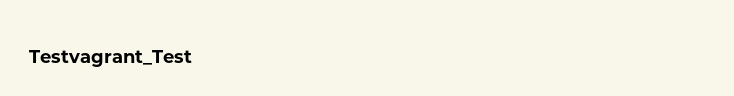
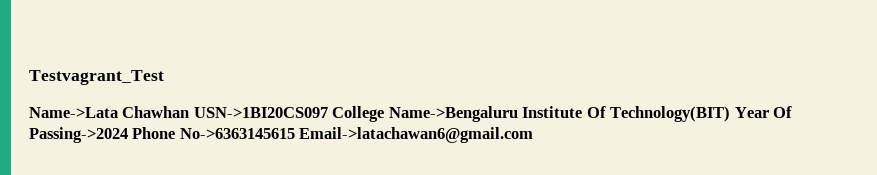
+ Name->Lata Chawhan USN->1BI20CS097 College Name->Bengaluru Institute Of Technology(BIT) Year Of Passing->2024 Phone No->6363145615 Email->latachawan6@gmail.com

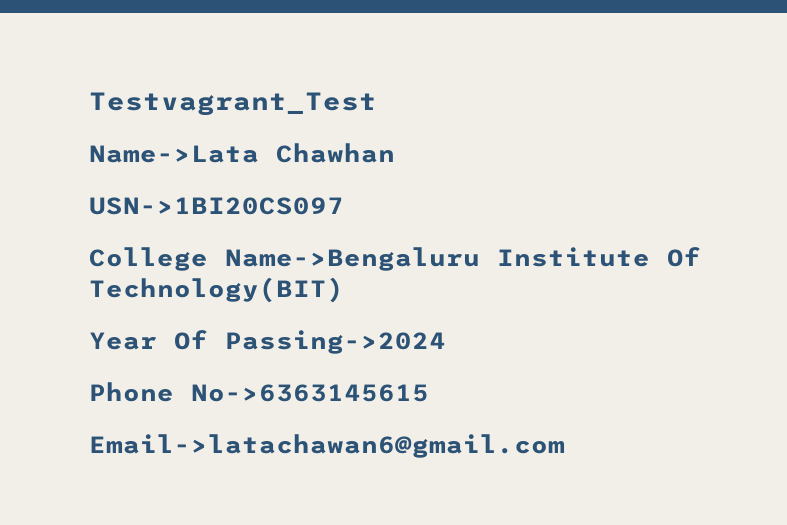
- Name->Lata Chawhan USN->1BI20CS097 College Name->Bengaluru Institute Of Technology(BIT) Year Of Passing->2024 Phone No->6363145615 Email->latachawan6@gmail.com
+ Name->Lata Chawhan
+ USN->1BI20CS097
+ College Name->Bengaluru Institute Of Technology(BIT)
+ Year Of Passing->2024
+ Phone No->6363145615
+ Email->latachawan6@gmail.com

